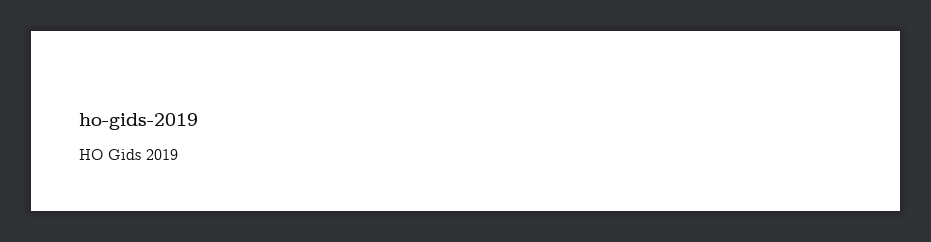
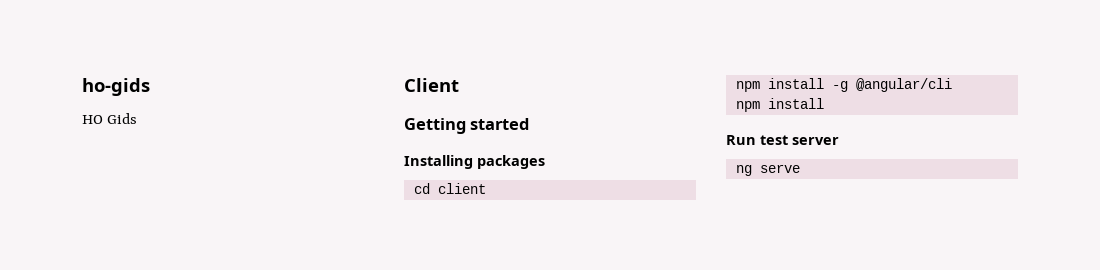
- ho-gids-2019
+ ho-gids
- HO Gids 2019
+ HO Gids
+ Client
+ Getting started
+ Installing packages
+ cd client
+ npm install -g @angular/cli
+ npm install
+ Run test server
+ ng serve

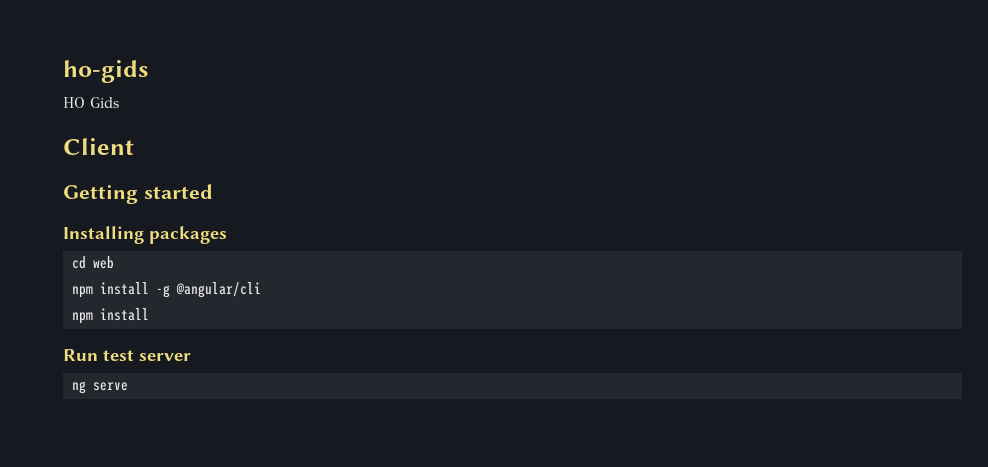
- cd client
+ cd web

